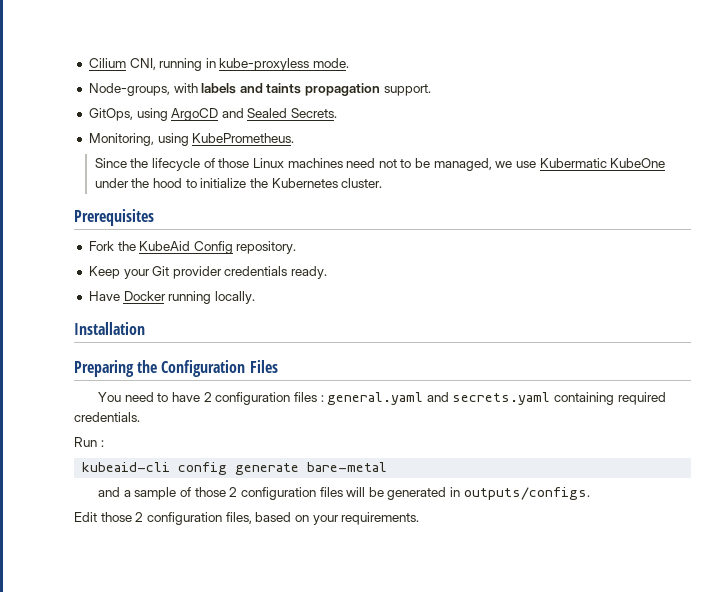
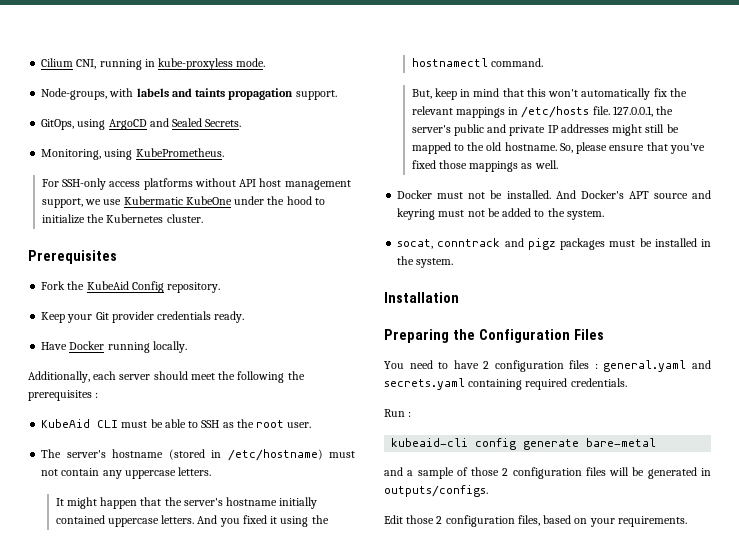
- Since the lifecycle of those Linux machines need not to be managed, we use Kubermatic KubeOne under the hood to initialize the Kubernetes cluster.
+ For SSH-only access platforms without API host management support, we use Kubermatic KubeOne under the hood to initialize the Kubernetes cluster.
+ Additionally, each server should meet the following the prerequisites :
+ KubeAid CLI must be able to SSH as the root user.
+ The server's hostname (stored in /etc/hostname) must not contain any uppercase letters.
+ It might happen that the server's hostname initially contained uppercase letters. And you fixed it using the hostnamectl command.
+ But, keep in mind that this won't automatically fix the relevant mappings in /etc/hosts file. 127.0.0.1, the server's public and private IP addresses might still be mapped to the old hostname. So, please ensure that you've fixed those mappings as well.
+ Docker must not be installed. And Docker's APT source and keyring must not be added to the system.
+ socat, conntrack and pigz packages must be installed in the system.

